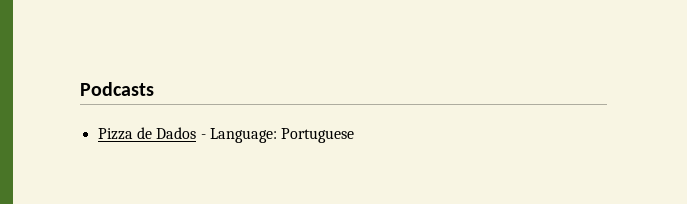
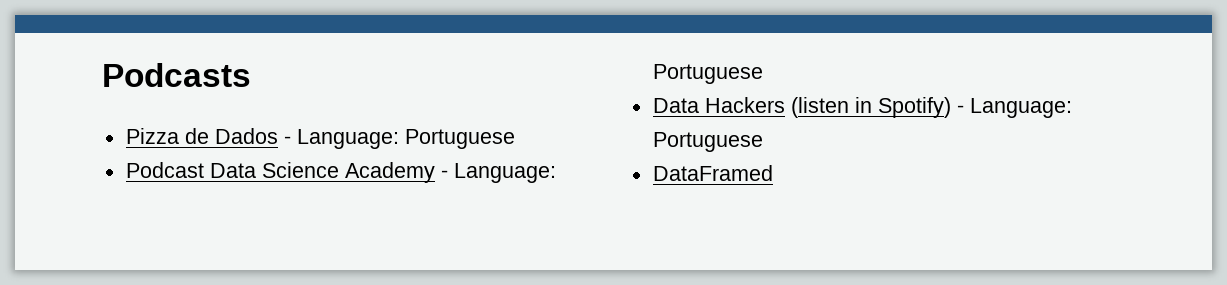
+ Podcast Data Science Academy - Language: Portuguese
+ Data Hackers (listen in Spotify) - Language: Portuguese
+ DataFramed

